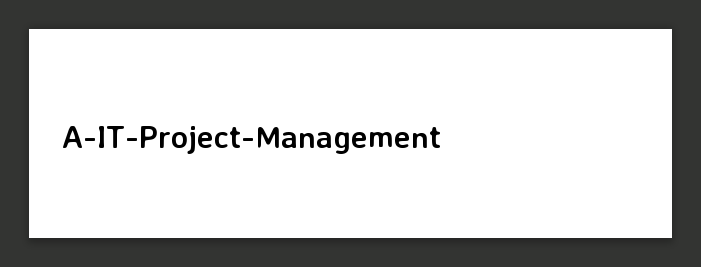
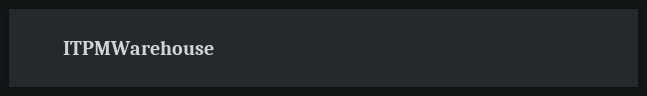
- A-IT-Project-Management
+ ITPMWarehouse

